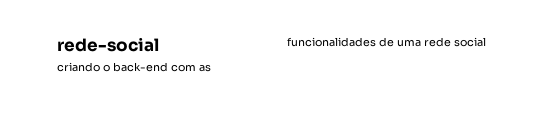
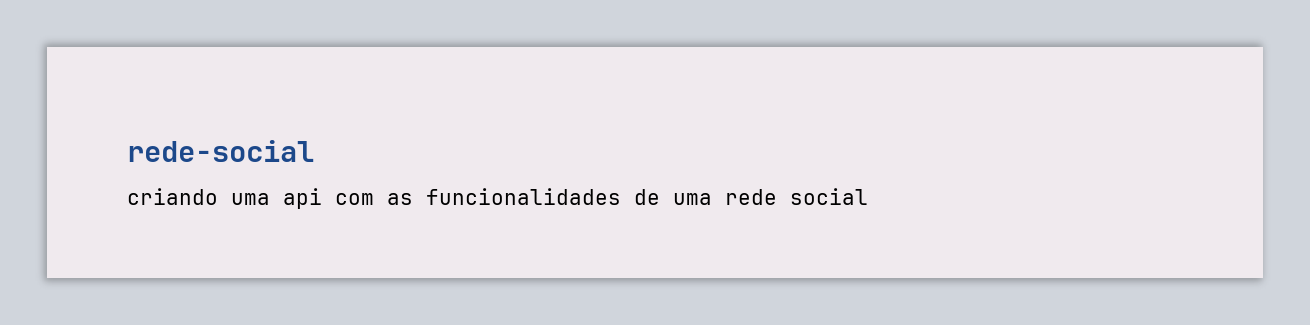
- criando o back-end com as funcionalidades de uma rede social
+ criando uma api com as funcionalidades de uma rede social

